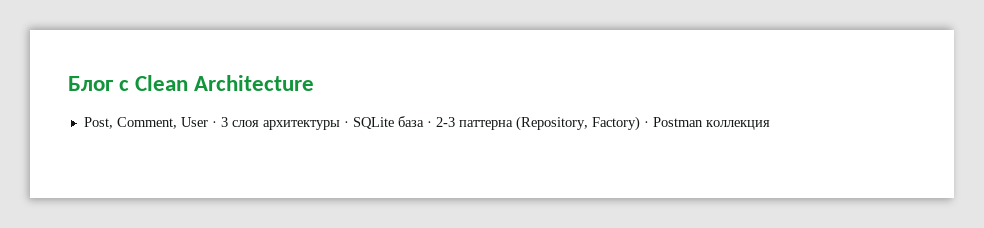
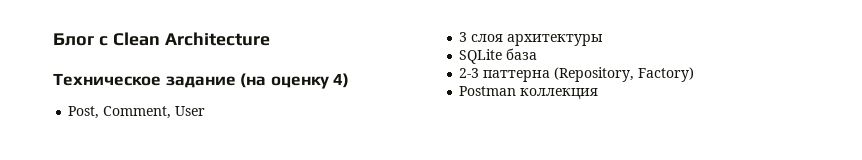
+ Техническое задание (на оценку 4)
- Post, Comment, User · 3 слоя архитектуры · SQLite база · 2-3 паттерна (Repository, Factory) · Postman коллекция
+ Post, Comment, User
+ 3 слоя архитектуры
+ SQLite база
+ 2-3 паттерна (Repository, Factory)
+ Postman коллекция

